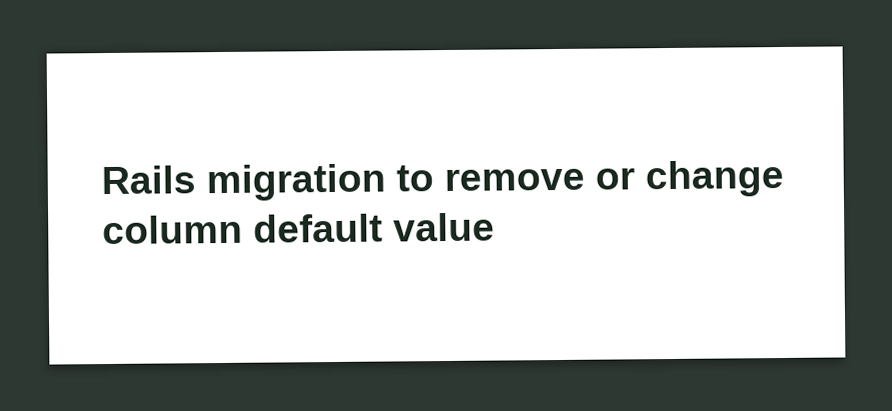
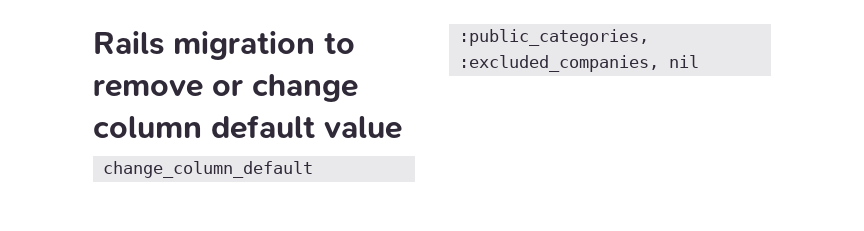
+ change_column_default :public_categories, :excluded_companies, nil

